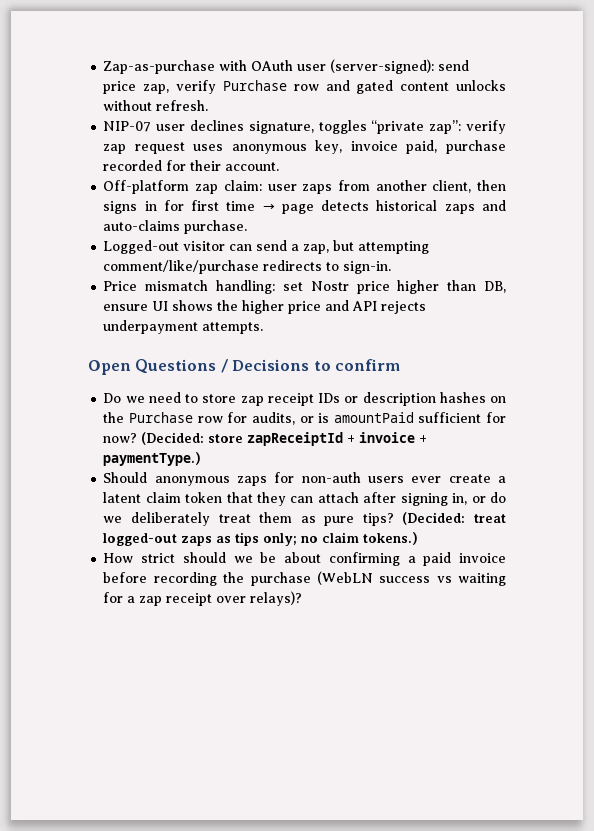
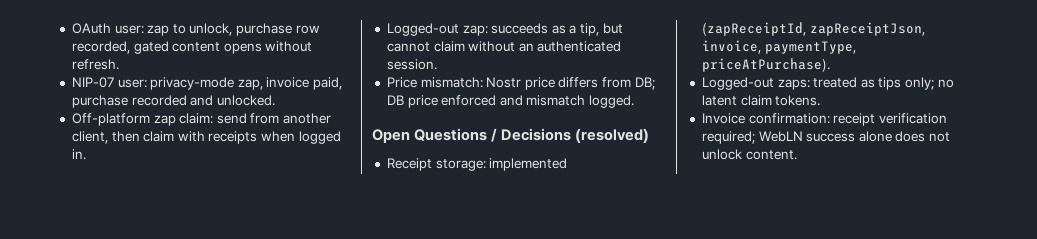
- Zap-as-purchase with OAuth user (server-signed): send price zap, verify Purchase row and gated content unlocks without refresh.
+ OAuth user: zap to unlock, purchase row recorded, gated content opens without refresh.
- NIP-07 user declines signature, toggles “private zap”: verify zap request uses anonymous key, invoice paid, purchase recorded for their account.
+ NIP-07 user: privacy-mode zap, invoice paid, purchase recorded and unlocked.
- Off-platform zap claim: user zaps from another client, then signs in for first time → page detects historical zaps and auto-claims purchase.
- Logged-out visitor can send a zap, but attempting comment/like/purchase redirects to sign-in.
- Price mismatch handling: set Nostr price higher than DB, ensure UI shows the higher price and API rejects underpayment attempts.
- Open Questions / Decisions to confirm
- Do we need to store zap receipt IDs or description hashes on the Purchase row for audits, or is amountPaid sufficient for now? (Decided: store zapReceiptId + invoice + paymentType.)
- Should anonymous zaps for non-auth users ever create a latent claim token that they can attach after signing in, or do we deliberately treat them as pure tips? (Decided: treat logged-out zaps as tips only; no claim tokens.)
- How strict should we be about confirming a paid invoice before recording the purchase (WebLN success vs waiting for a zap receipt over relays)?
+ Off-platform zap claim: send from another client, then claim with receipts when logged in.
+ Logged-out zap: succeeds as a tip, but cannot claim without an authenticated session.
+ Price mismatch: Nostr price differs from DB; DB price enforced and mismatch logged.
+ Open Questions / Decisions (resolved)
+ Receipt storage: implemented (zapReceiptId, zapReceiptJson, invoice, paymentType, priceAtPurchase).
+ Logged-out zaps: treated as tips only; no latent claim tokens.
+ Invoice confirmation: receipt verification required; WebLN success alone does not unlock content.

